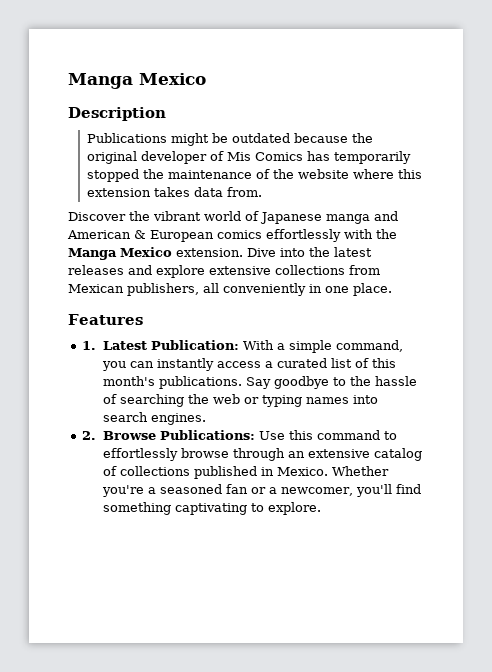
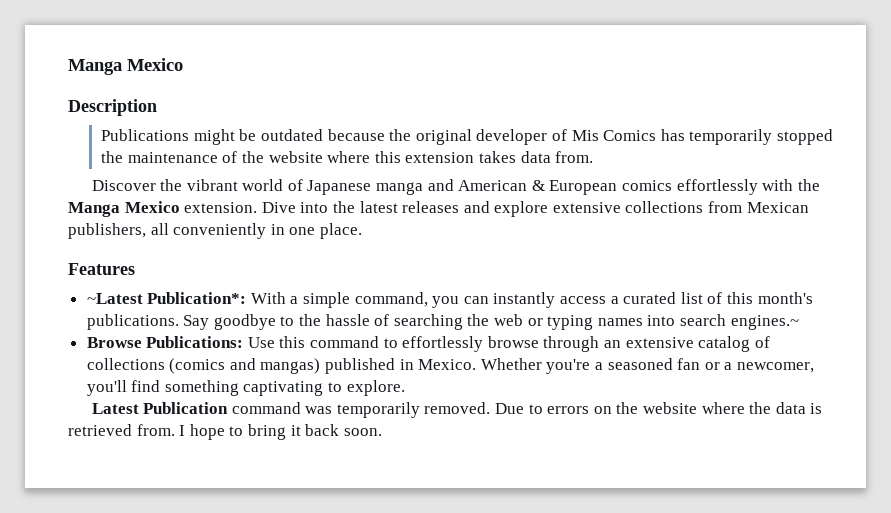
- 1. Latest Publication: With a simple command, you can instantly access a curated list of this month's publications.
+ ~Latest Publication*: With a simple command, you can instantly access a curated list of this month's publications.
- Say goodbye to the hassle of searching the web or typing names into search engines.
- 2. Browse Publications: Use this command to effortlessly browse through an extensive catalog of collections published in Mexico.
+ Say goodbye to the hassle of searching the web or typing names into search engines.~
+ Browse Publications: Use this command to effortlessly browse through an extensive catalog of collections (comics and mangas) published in Mexico.
+ Latest Publication command was temporarily removed. Due to errors on the website where the data is retrieved from. I hope to bring it back soon.

